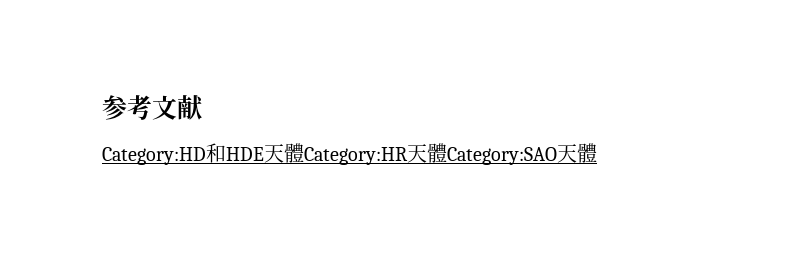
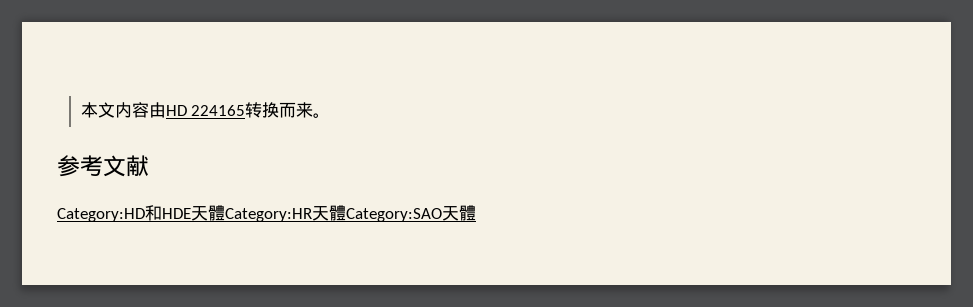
+ 本文内容由HD 224165转换而来。

